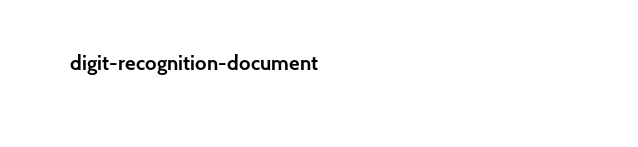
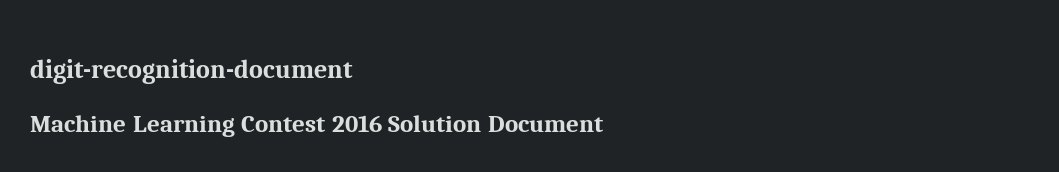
+ Machine Learning Contest 2016 Solution Document

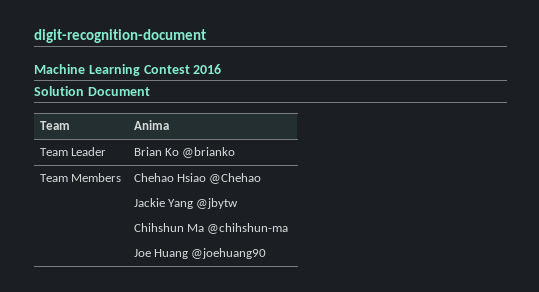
- Machine Learning Contest 2016 Solution Document
+ Machine Learning Contest 2016
+ Solution Document
+ Team | Anima
+ Team Leader | Brian Ko @brianko
+ Team Members | Chehao Hsiao @Chehao
+ Jackie Yang @jbytw
+ Chihshun Ma @chihshun-ma
+ Joe Huang @joehuang90

